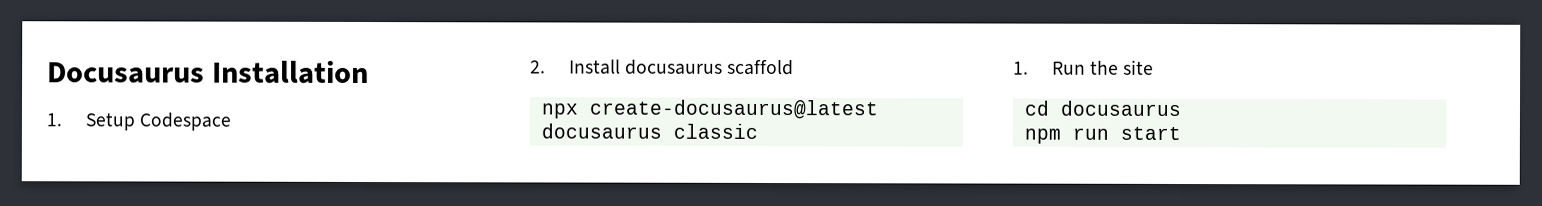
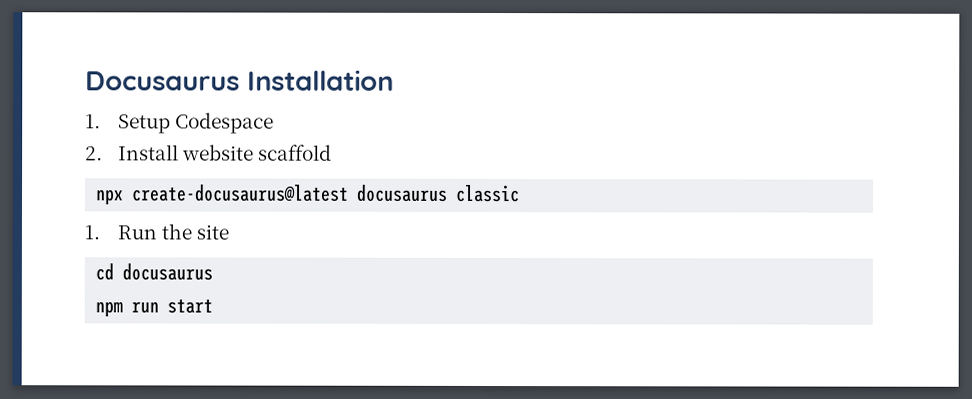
- 2. Install docusaurus scaffold
+ 2. Install website scaffold

